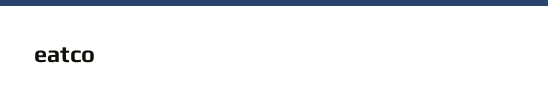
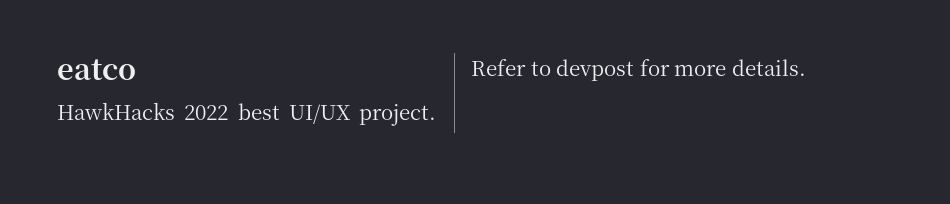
+ HawkHacks 2022 best UI/UX project. Refer to devpost for more details.

